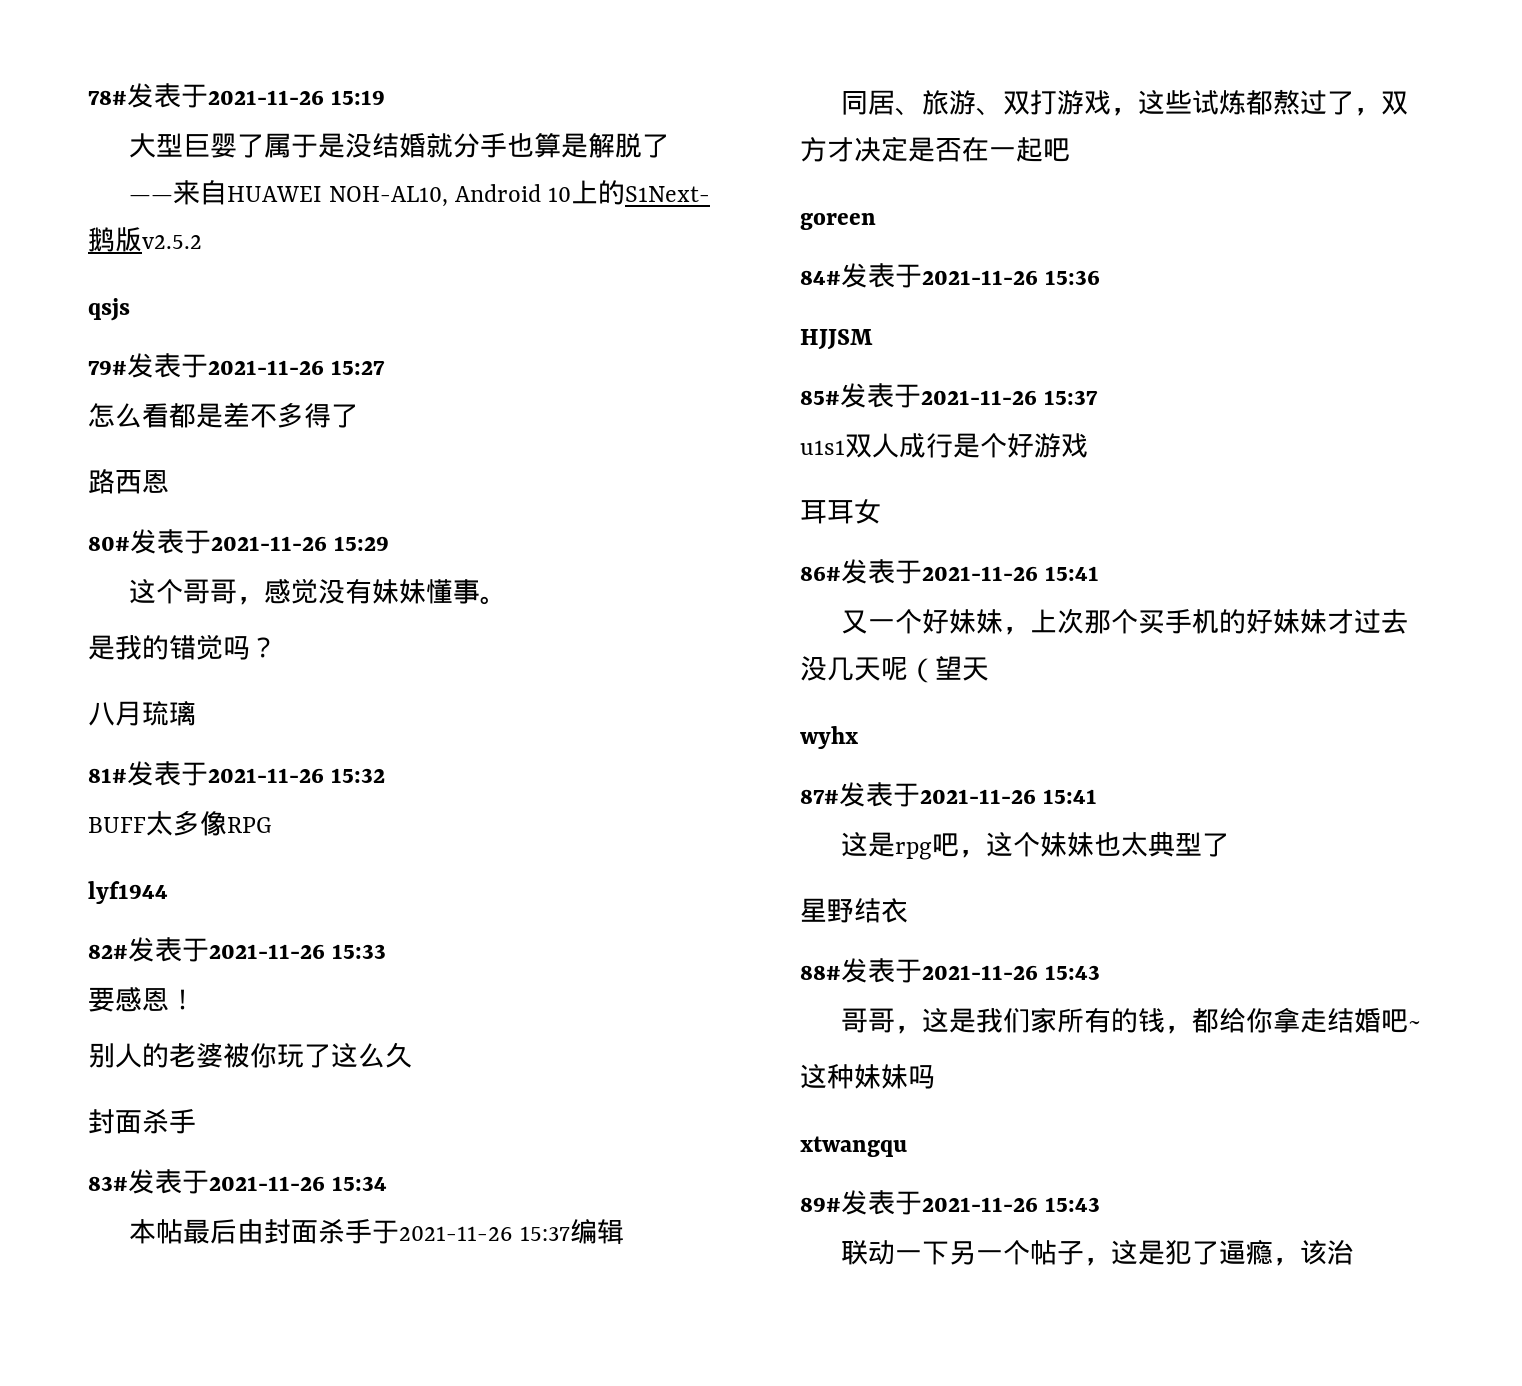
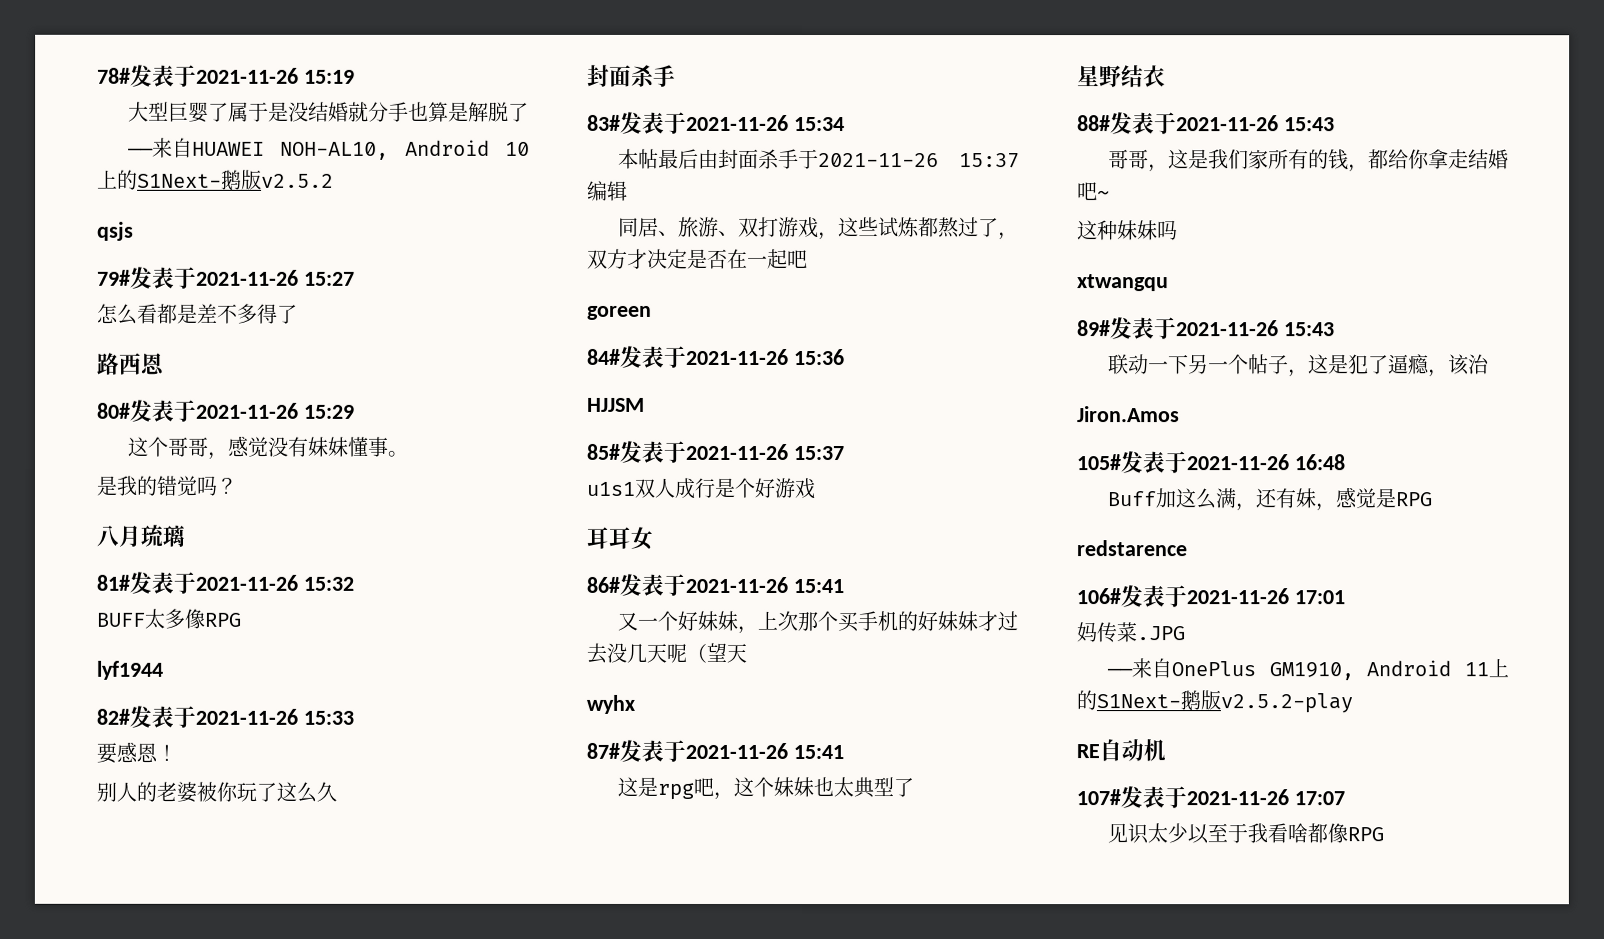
+ Jiron.Amos
+ 105#发表于2021-11-26 16:48
+ Buff加这么满，还有妹，感觉是RPG
+ redstarence
+ 106#发表于2021-11-26 17:01
+ 妈传菜.JPG
+ ——来自OnePlus GM1910, Android 11上的S1Next-鹅版v2.5.2-play
+ RE自动机
+ 107#发表于2021-11-26 17:07
+ 见识太少以至于我看啥都像RPG

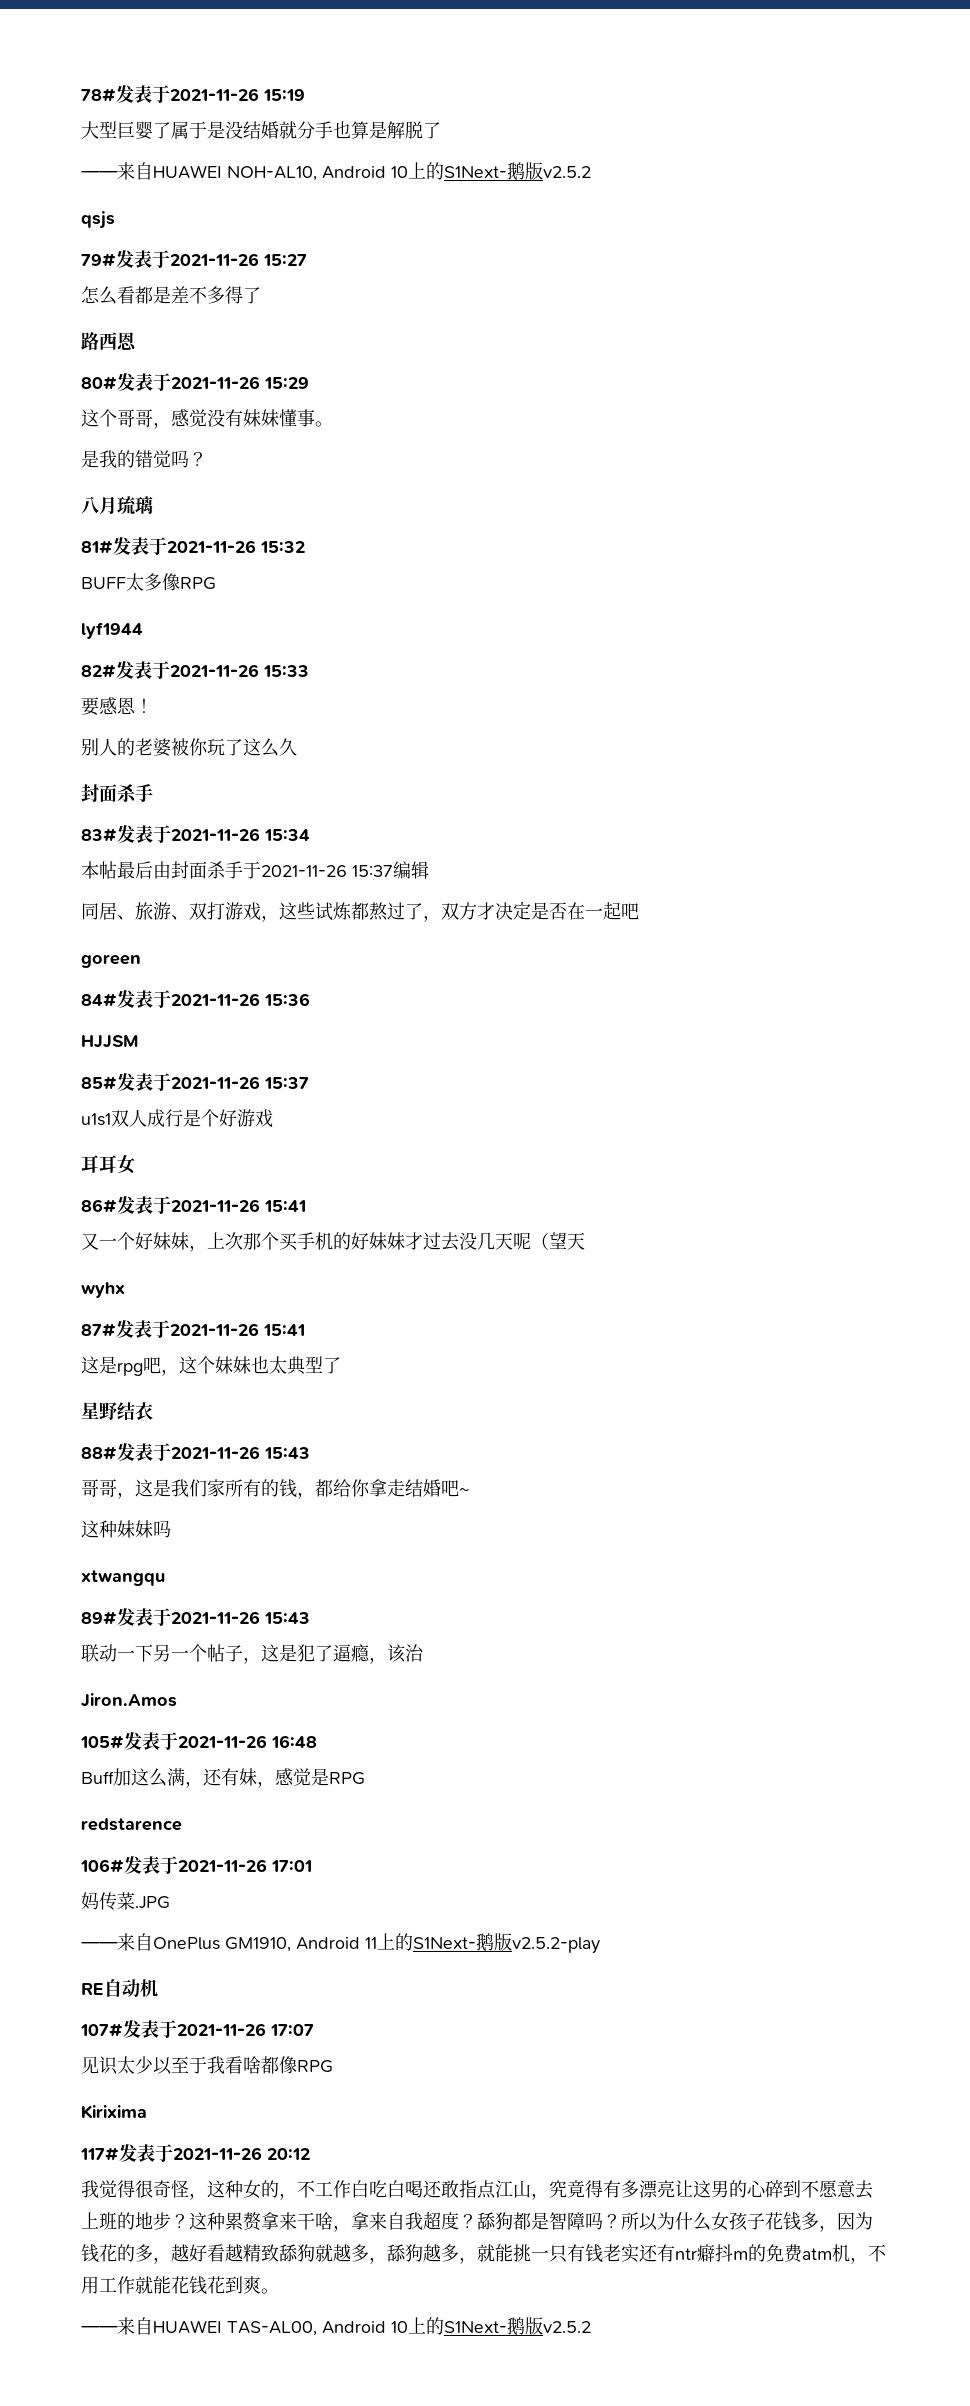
+ Kirixima
+ 117#发表于2021-11-26 20:12
+ 我觉得很奇怪，这种女的，不工作白吃白喝还敢指点江山，究竟得有多漂亮让这男的心碎到不愿意去上班的地步？这种累赘拿来干啥，拿来自我超度？舔狗都是智障吗？所以为什么女孩子花钱多，因为钱花的多，越好看越精致舔狗就越多，舔狗越多，就能挑一只有钱老实还有ntr癖抖m的免费atm机，不用工作就能花钱花到爽。
+ ——来自HUAWEI TAS-AL00, Android 10上的S1Next-鹅版v2.5.2

